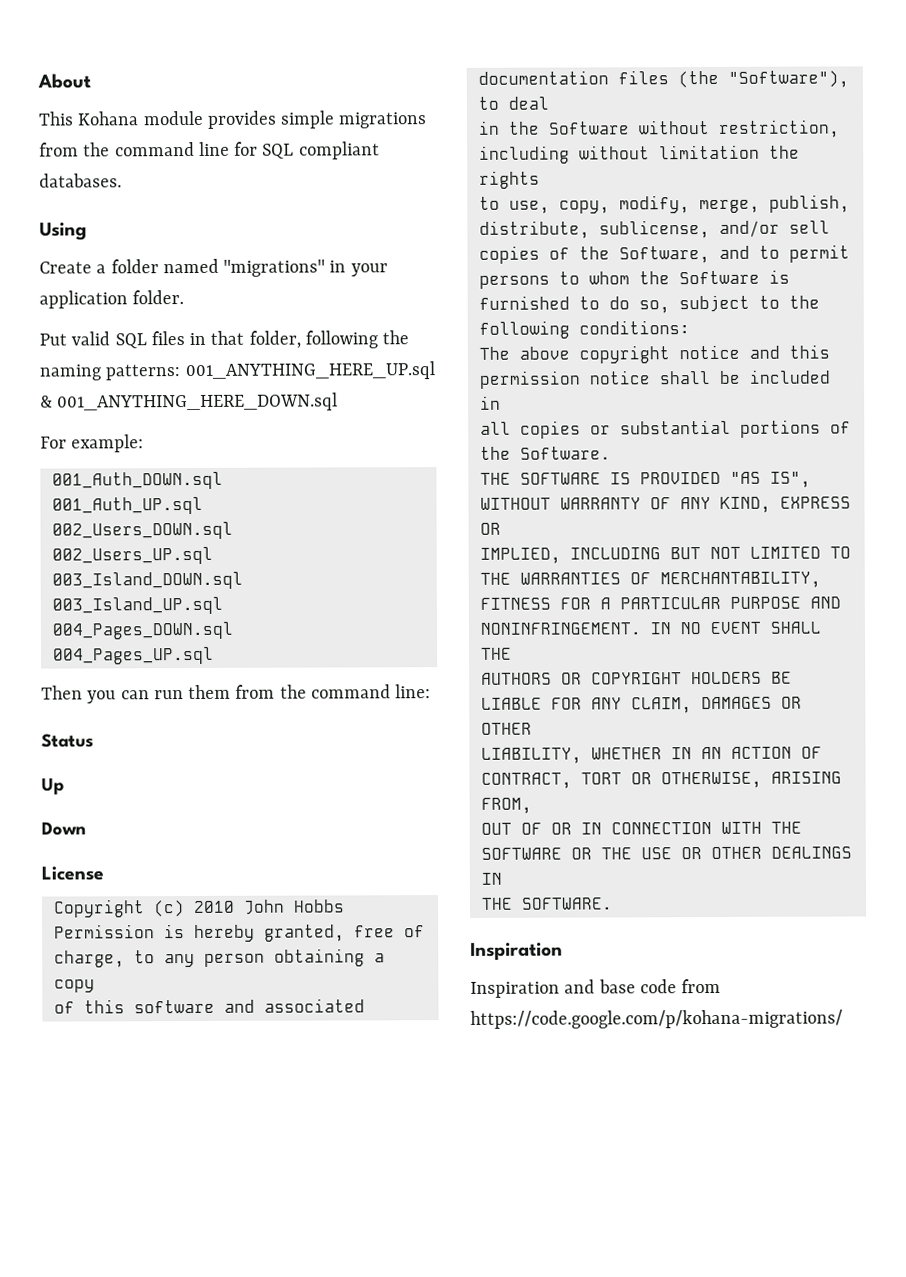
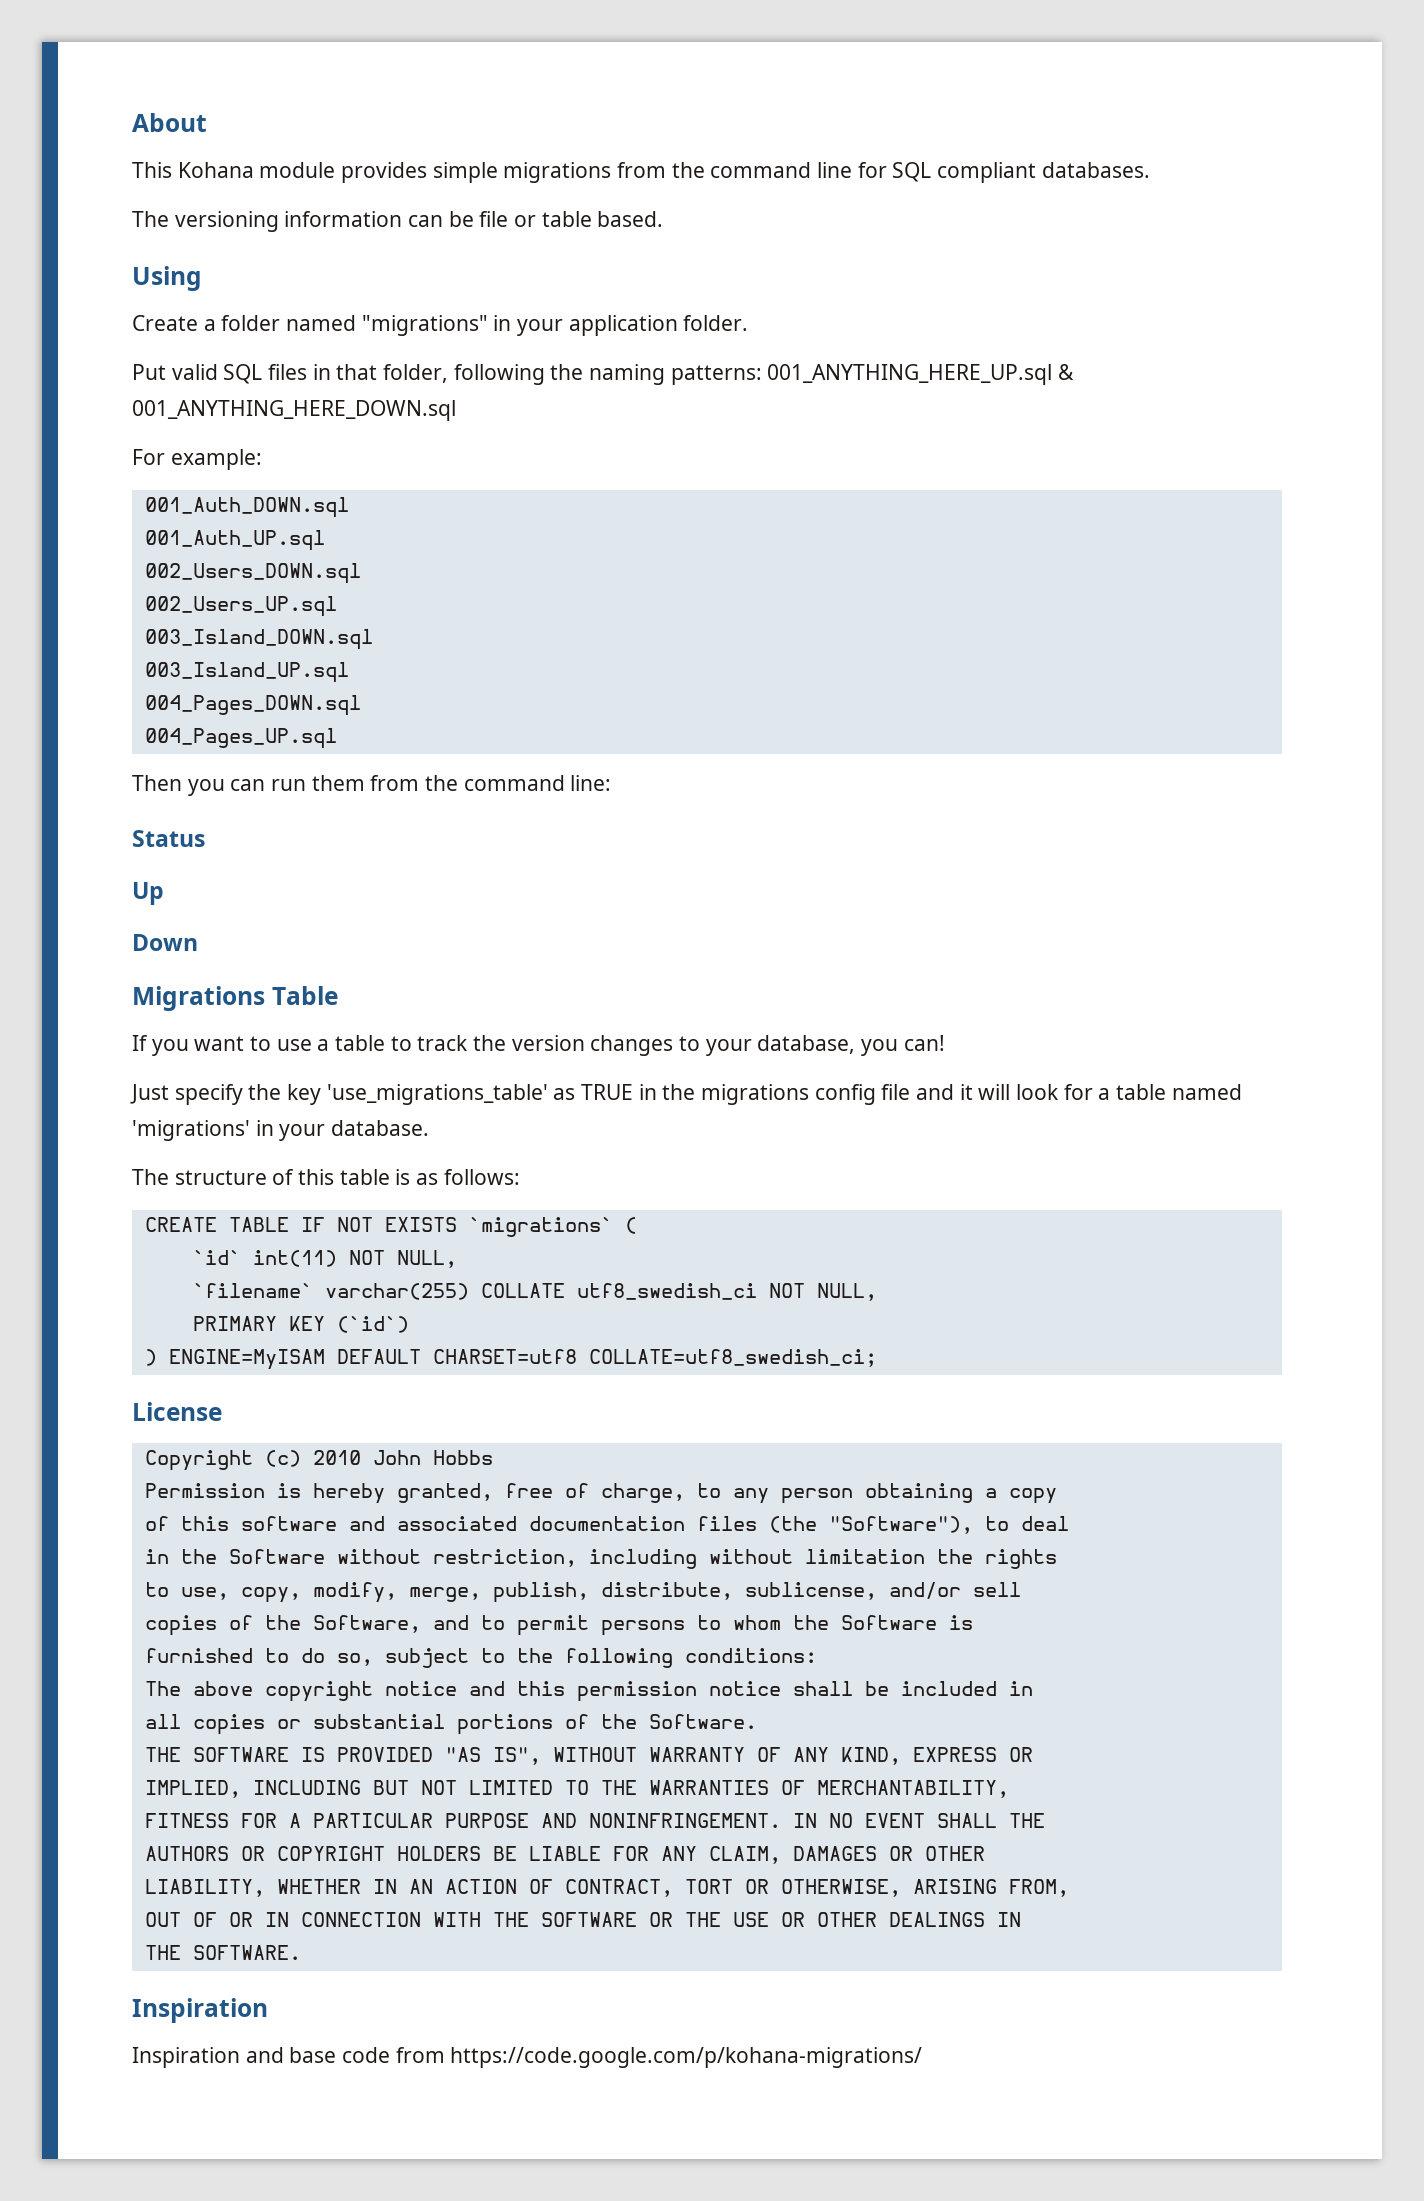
+ The versioning information can be file or table based.
+ Migrations Table
+ If you want to use a table to track the version changes to your database, you can!
+ Just specify the key 'use_migrations_table' as TRUE in the migrations config file and it will look for a table named 'migrations' in your database.
+ The structure of this table is as follows:
+ CREATE TABLE IF NOT EXISTS `migrations` (
+ `id` int(11) NOT NULL,
+ `filename` varchar(255) COLLATE utf8_swedish_ci NOT NULL,
+ PRIMARY KEY (`id`)
+ ) ENGINE=MyISAM DEFAULT CHARSET=utf8 COLLATE=utf8_swedish_ci;

